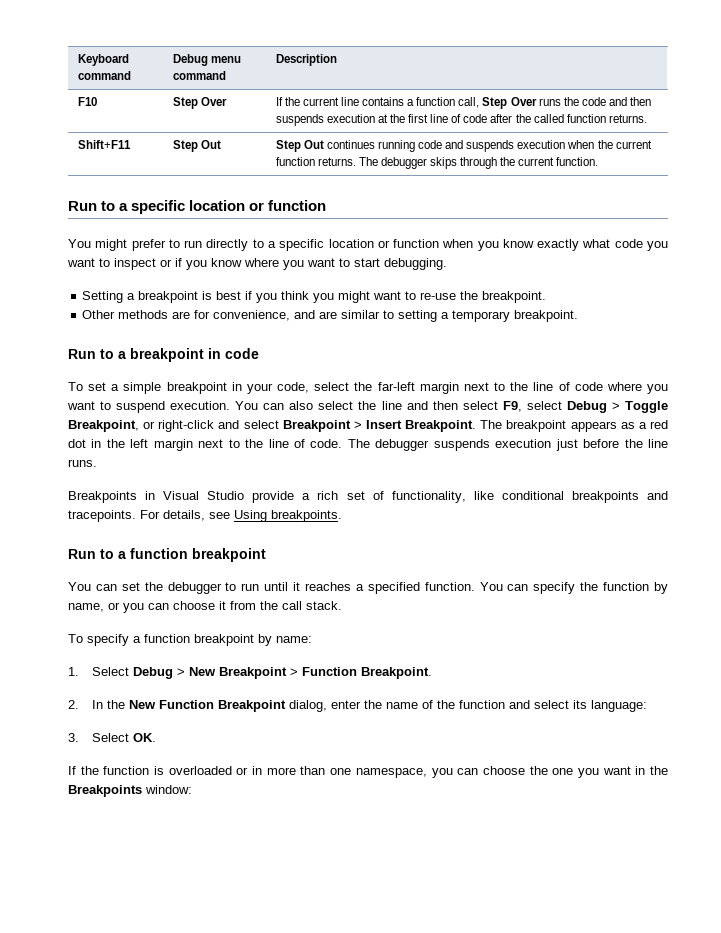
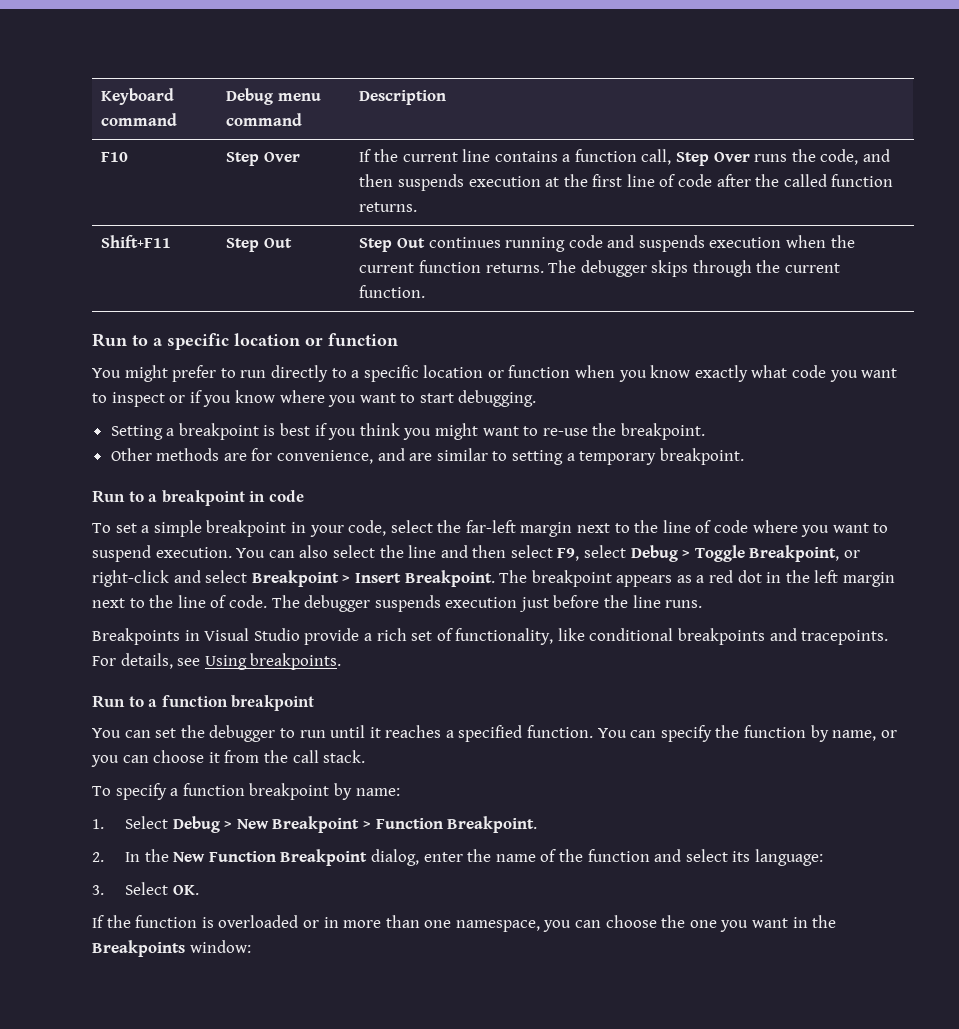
- F10 | Step Over | If the current line contains a function call, Step Over runs the code and then suspends execution at the first line of code after the called function returns.
+ F10 | Step Over | If the current line contains a function call, Step Over runs the code, and then suspends execution at the first line of code after the called function returns.

